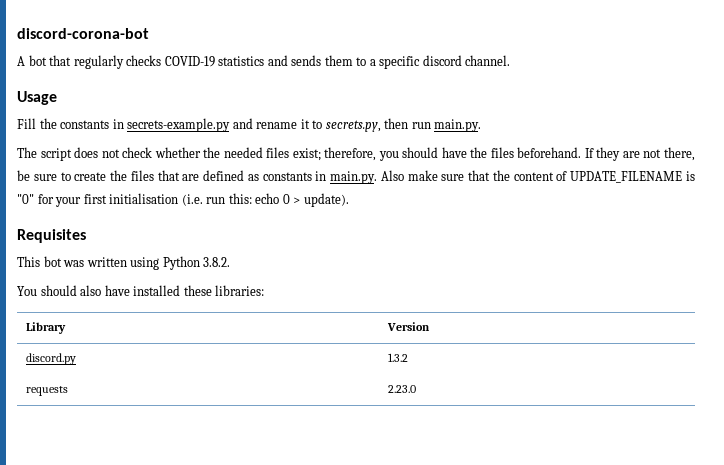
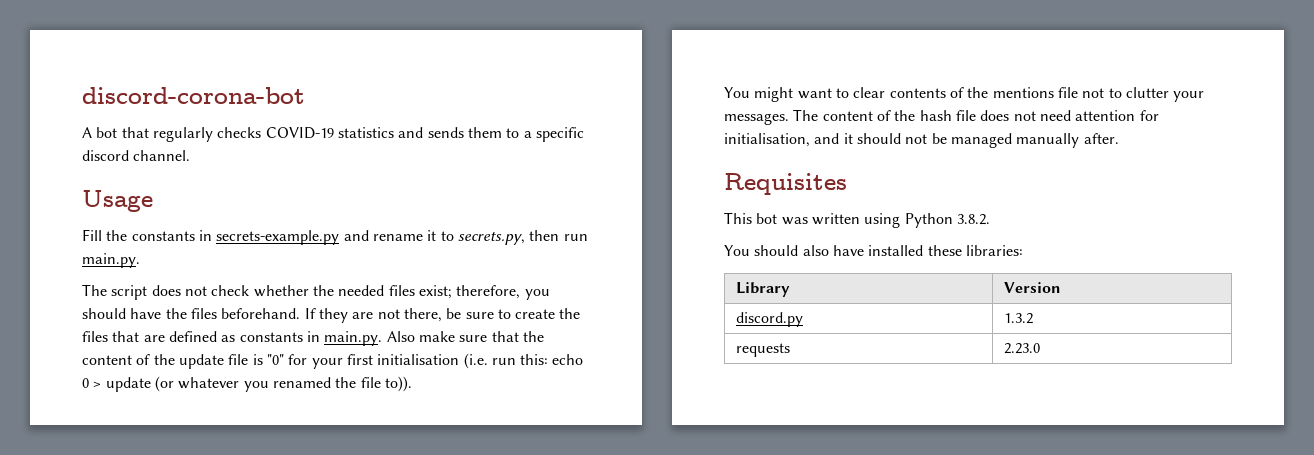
- If they are not there, be sure to create the files that are defined as constants in main.py. Also make sure that the content of UPDATE_FILENAME is "0" for your first initialisation (i.e. run this: echo 0 > update).
+ If they are not there, be sure to create the files that are defined as constants in main.py. Also make sure that the content of the update file is "0" for your first initialisation (i.e. run this: echo 0 > update (or whatever you renamed the file to)).
+ You might want to clear contents of the mentions file not to clutter your messages. The content of the hash file does not need attention for initialisation, and it should not be managed manually after.

